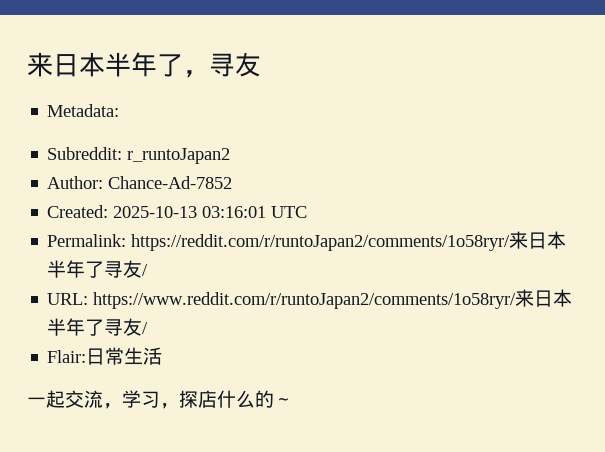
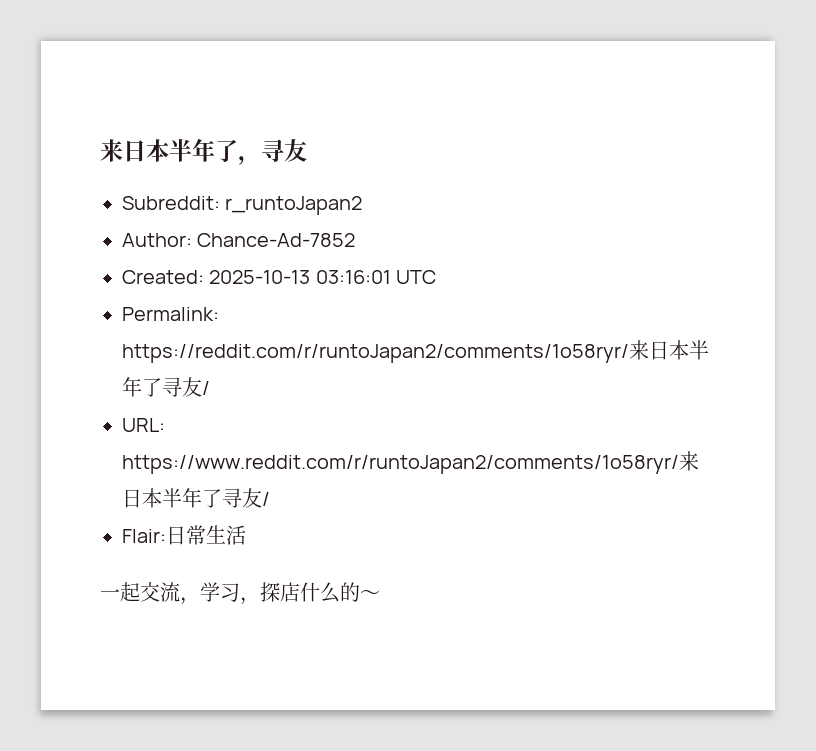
- Metadata:

